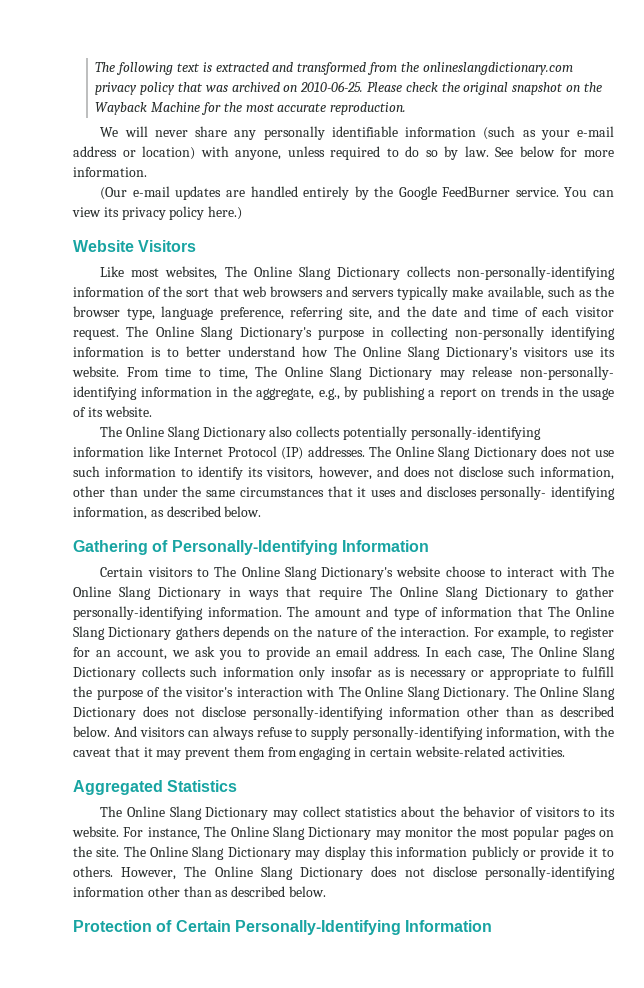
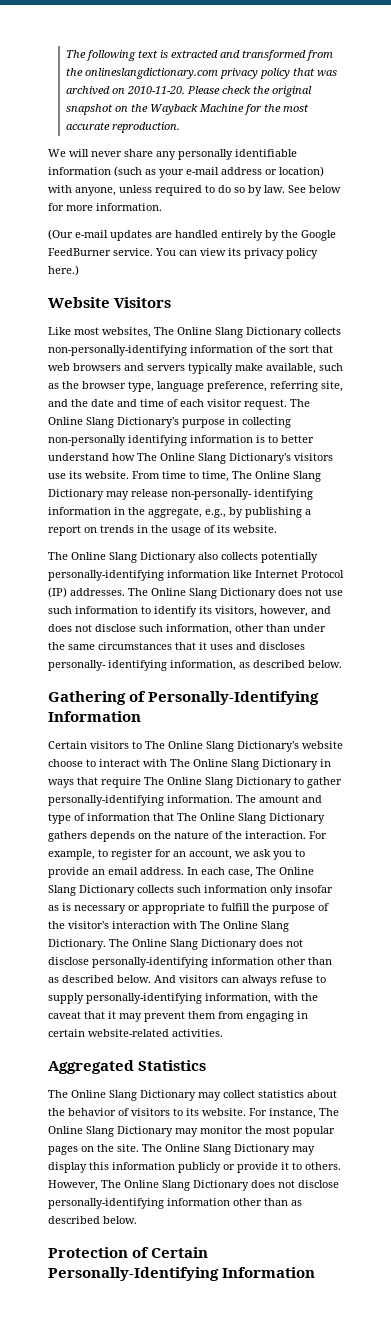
- The following text is extracted and transformed from the onlineslangdictionary.com privacy policy that was archived on 2010-06-25.
+ The following text is extracted and transformed from the onlineslangdictionary.com privacy policy that was archived on 2010-11-20.

